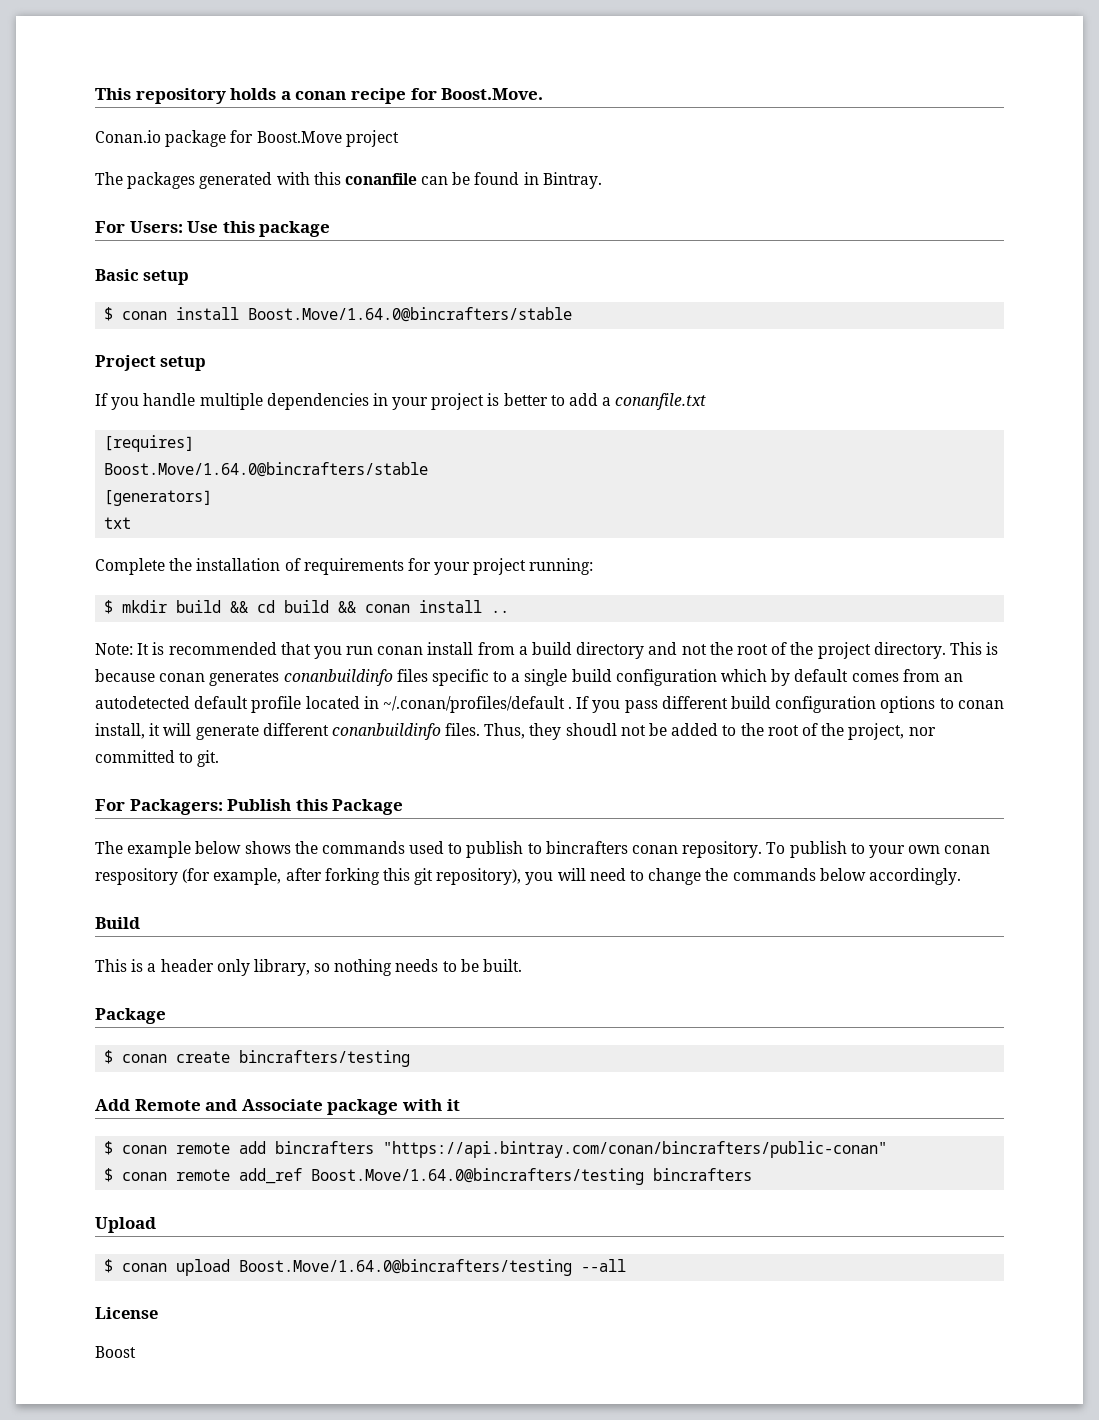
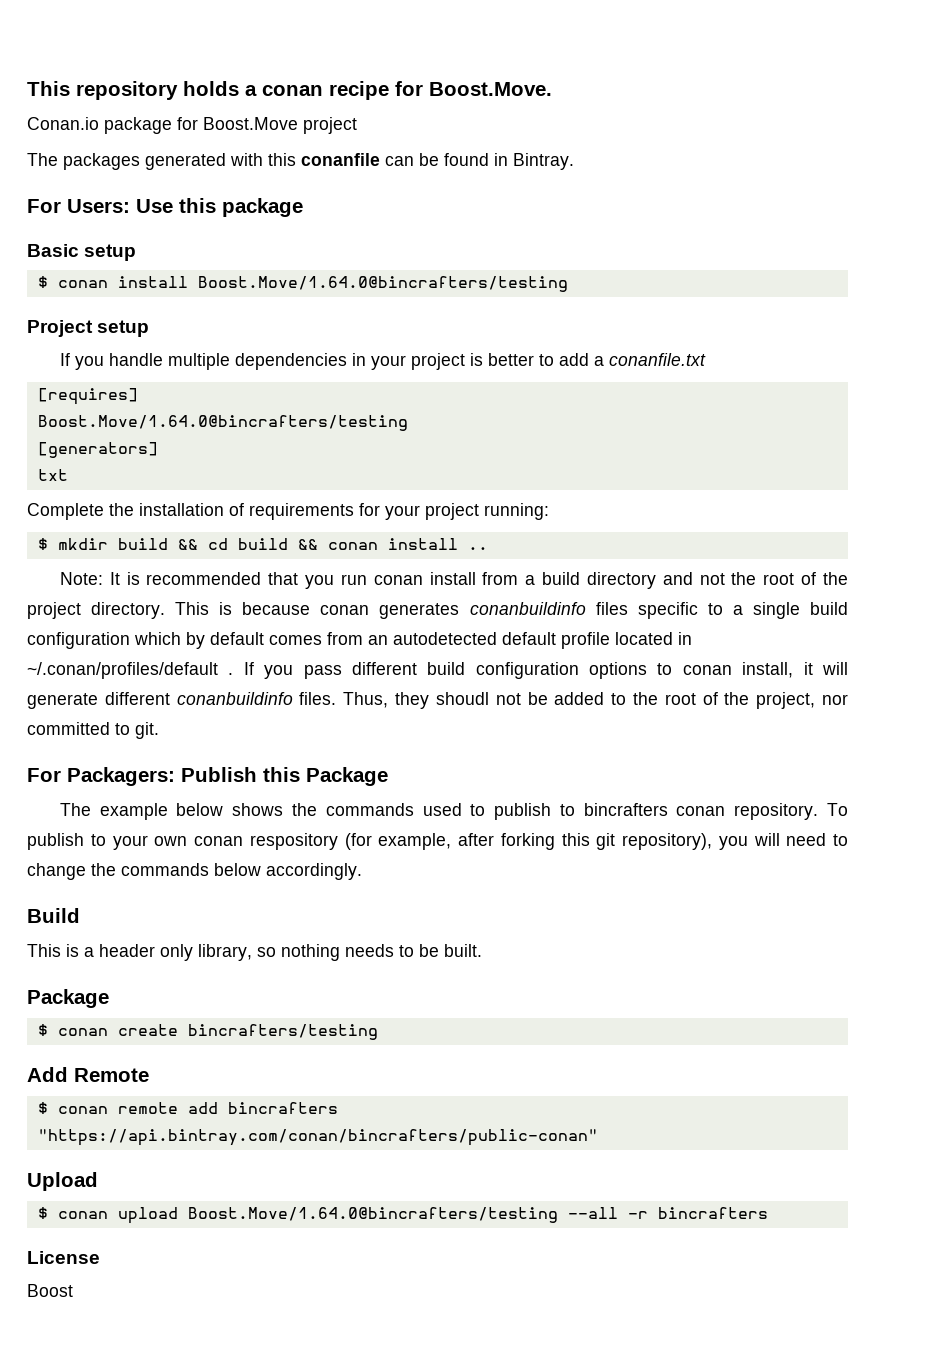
- $ conan install Boost.Move/1.64.0@bincrafters/stable
+ $ conan install Boost.Move/1.64.0@bincrafters/testing
  [requires]
- Boost.Move/1.64.0@bincrafters/stable
+ Boost.Move/1.64.0@bincrafters/testing
- Add Remote and Associate package with it
+ Add Remote
- $ conan remote add_ref Boost.Move/1.64.0@bincrafters/testing bincrafters
- $ conan upload Boost.Move/1.64.0@bincrafters/testing --all
+ $ conan upload Boost.Move/1.64.0@bincrafters/testing --all -r bincrafters

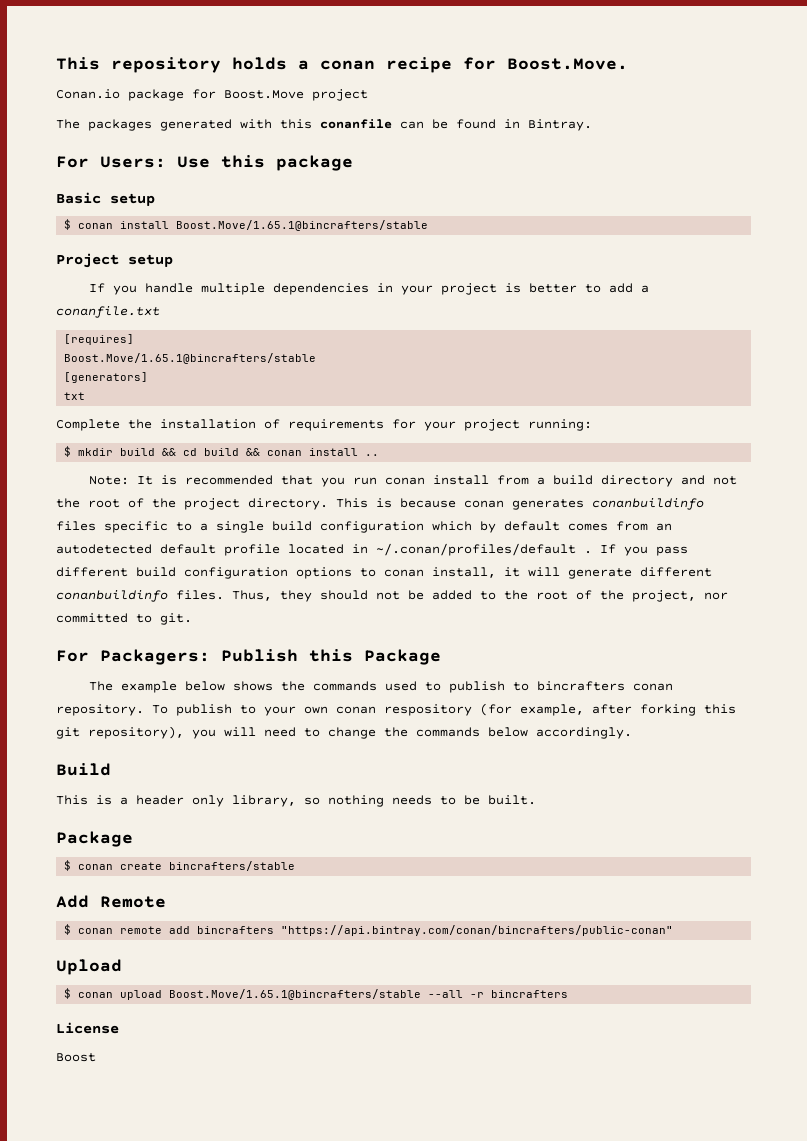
- $ conan install Boost.Move/1.64.0@bincrafters/testing
+ $ conan install Boost.Move/1.65.1@bincrafters/stable
  [requires]
- Boost.Move/1.64.0@bincrafters/testing
+ Boost.Move/1.65.1@bincrafters/stable
- Thus, they shoudl not be added to the root of the project, nor committed to git.
+ Thus, they should not be added to the root of the project, nor committed to git.
- $ conan create bincrafters/testing
+ $ conan create bincrafters/stable
- $ conan upload Boost.Move/1.64.0@bincrafters/testing --all -r bincrafters
+ $ conan upload Boost.Move/1.65.1@bincrafters/stable --all -r bincrafters

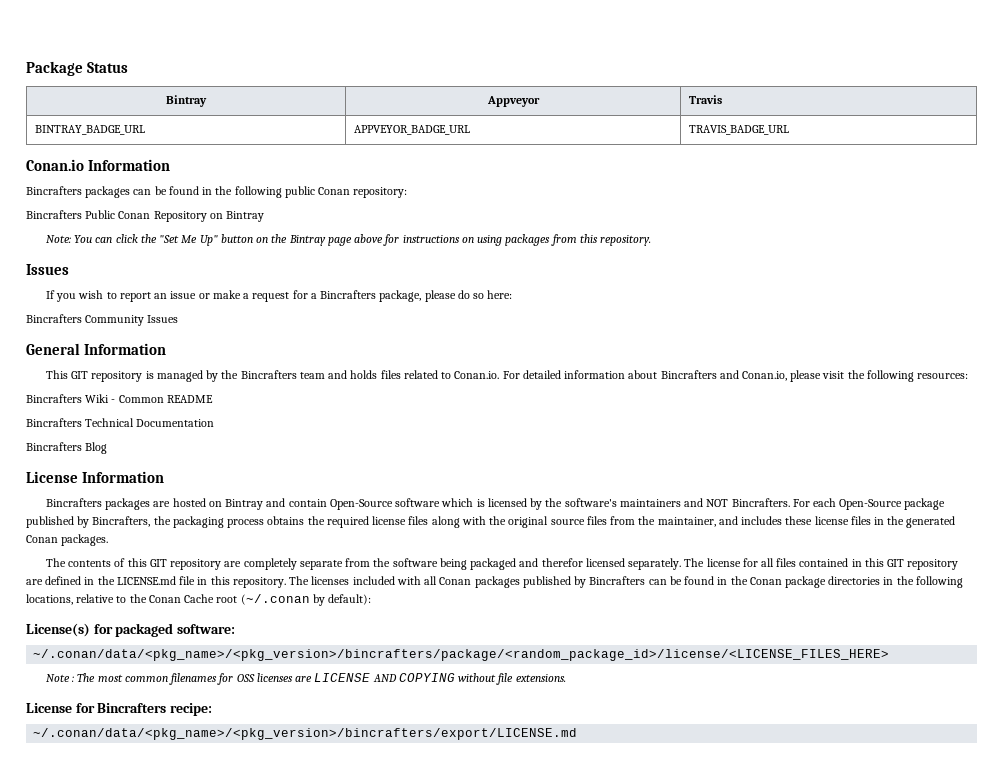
- This repository holds a conan recipe for Boost.Move.
- Conan.io package for Boost.Move project
- The packages generated with this conanfile can be found in Bintray.
- For Users: Use this package
- Basic setup
- $ conan install Boost.Move/1.65.1@bincrafters/stable
- Project setup
- If you handle multiple dependencies in your project is better to add a conanfile.txt
- [requires]
- Boost.Move/1.65.1@bincrafters/stable
- [generators]
- txt
- Complete the installation of requirements for your project running:
- $ mkdir build && cd build && conan install ..
- Note: It is recommended that you run conan install from a build directory and not the root of the project directory. This is because conan generates conanbuildinfo files specific to a single build configuration which by default comes from an autodetected default profile located in ~/.conan/profiles/default . If you pass different build configuration options to conan install, it will generate different conanbuildinfo files. Thus, they should not be added to the root of the project, nor committed to git.
- For Packagers: Publish this Package
- The example below shows the commands used to publish to bincrafters conan repository. To publish to your own conan respository (for example, after forking this git repository), you will need to change the commands below accordingly.
- Build
- This is a header only library, so nothing needs to be built.
- Package
- $ conan create bincrafters/stable
- Add Remote
- $ conan remote add bincrafters "https://api.bintray.com/conan/bincrafters/public-conan"
- Upload
- $ conan upload Boost.Move/1.65.1@bincrafters/stable --all -r bincrafters
- License
- Boost
+ Package Status
+ Bintray | Appveyor | Travis
+ BINTRAY_BADGE_URL | APPVEYOR_BADGE_URL | TRAVIS_BADGE_URL
+ Conan.io Information
+ Bincrafters packages can be found in the following public Conan repository:
+ Bincrafters Public Conan Repository on Bintray
+ Note: You can click the "Set Me Up" button on the Bintray page above for instructions on using packages from this repository.
+ Issues
+ If you wish to report an issue or make a request for a Bincrafters package, please do so here:
+ Bincrafters Community Issues
+ General Information
+ This GIT repository is managed by the Bincrafters team and holds files related to Conan.io. For detailed information about Bincrafters and Conan.io, please visit the following resources:
+ Bincrafters Wiki - Common README
+ Bincrafters Technical Documentation
+ Bincrafters Blog
+ License Information
+ Bincrafters packages are hosted on Bintray and contain Open-Source software which is licensed by the software's maintainers and NOT Bincrafters. For each Open-Source package published by Bincrafters, the packaging process obtains the required license files along with the original source files from the maintainer, and includes these license files in the generated Conan packages.
+ The contents of this GIT repository are completely separate from the software being packaged and therefor licensed separately. The license for all files contained in this GIT repository are defined in the LICENSE.md file in this repository. The licenses included with all Conan packages published by Bincrafters can be found in the Conan package directories in the following locations, relative to the Conan Cache root (~/.conan by default):
+ License(s) for packaged software:
+ ~/.conan/data/<pkg_name>/<pkg_version>/bincrafters/package/<random_package_id>/license/<LICENSE_FILES_HERE>
+ Note : The most common filenames for OSS licenses are LICENSE AND COPYING without file extensions.
+ License for Bincrafters recipe:
+ ~/.conan/data/<pkg_name>/<pkg_version>/bincrafters/export/LICENSE.md

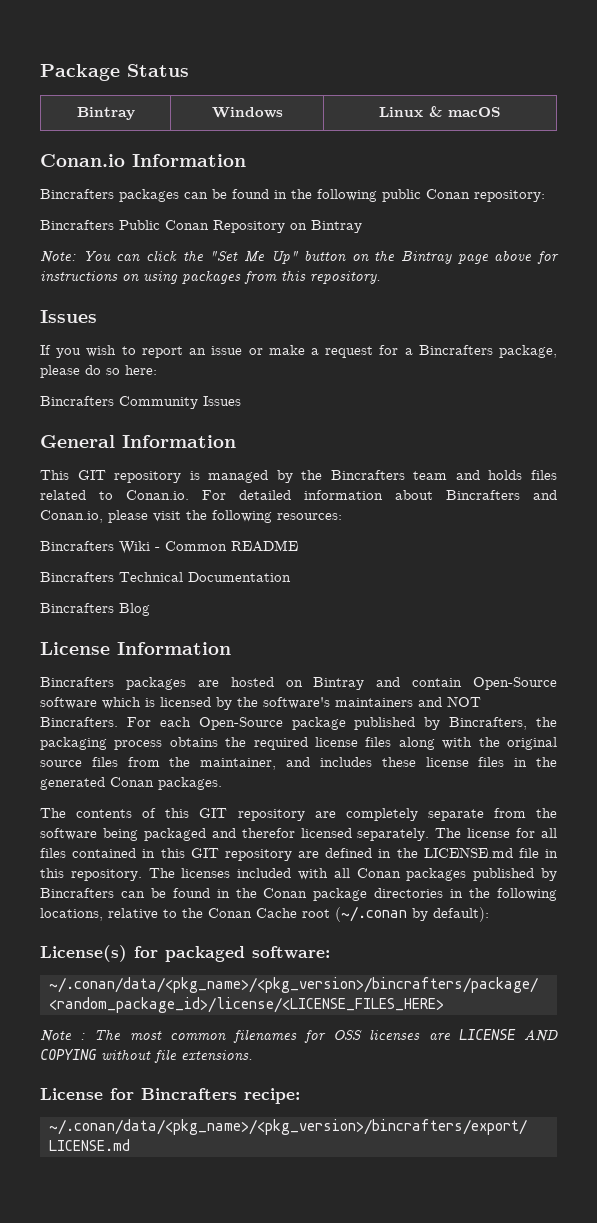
- Bintray | Appveyor | Travis
- BINTRAY_BADGE_URL | APPVEYOR_BADGE_URL | TRAVIS_BADGE_URL
+ Bintray | Windows | Linux & macOS

